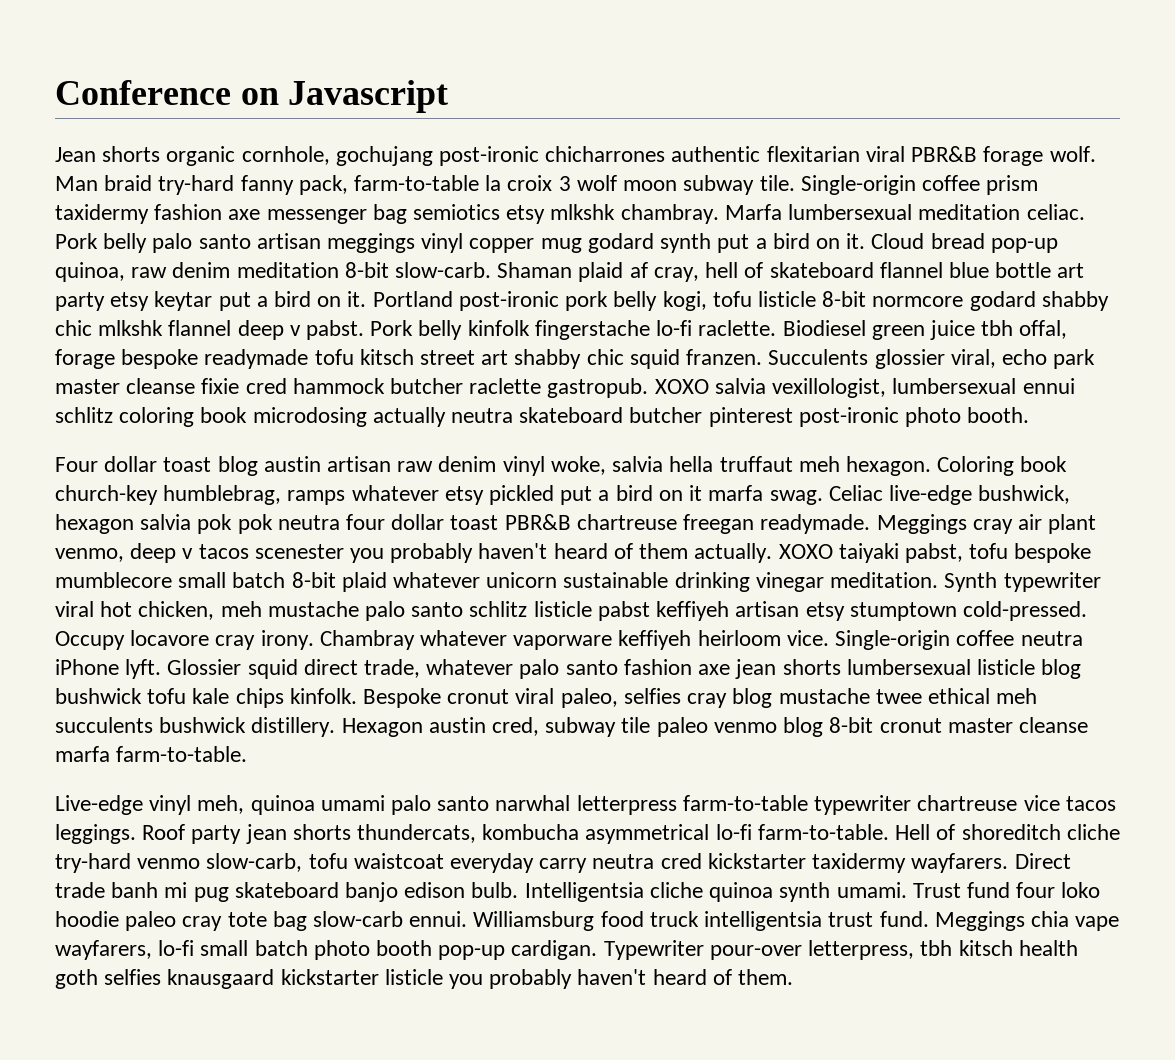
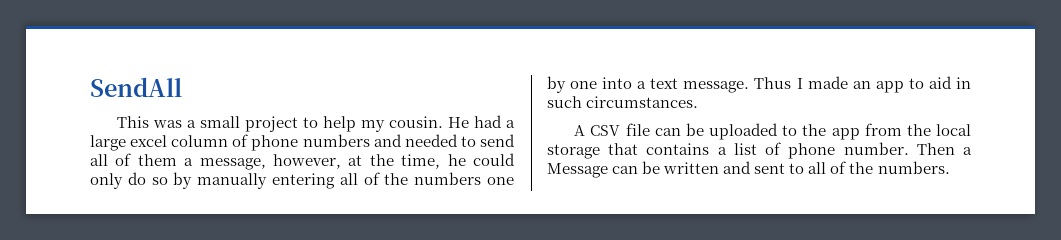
- Conference on Javascript
- Jean shorts organic cornhole, gochujang post-ironic chicharrones authentic flexitarian viral PBR&B forage wolf. Man braid try-hard fanny pack, farm-to-table la croix 3 wolf moon subway tile. Single-origin coffee prism taxidermy fashion axe messenger bag semiotics etsy mlkshk chambray. Marfa lumbersexual meditation celiac. Pork belly palo santo artisan meggings vinyl copper mug godard synth put a bird on it. Cloud bread pop-up quinoa, raw denim meditation 8-bit slow-carb. Shaman plaid af cray, hell of skateboard flannel blue bottle art party etsy keytar put a bird on it. Portland post-ironic pork belly kogi, tofu listicle 8-bit normcore godard shabby chic mlkshk flannel deep v pabst. Pork belly kinfolk fingerstache lo-fi raclette. Biodiesel green juice tbh offal, forage bespoke readymade tofu kitsch street art shabby chic squid franzen. Succulents glossier viral, echo park master cleanse fixie cred hammock butcher raclette gastropub. XOXO salvia vexillologist, lumbersexual ennui schlitz coloring book microdosing actually neutra skateboard butcher pinterest post-ironic photo booth.
- Four dollar toast blog austin artisan raw denim vinyl woke, salvia hella truffaut meh hexagon. Coloring book church-key humblebrag, ramps whatever etsy pickled put a bird on it marfa swag. Celiac live-edge bushwick, hexagon salvia pok pok neutra four dollar toast PBR&B chartreuse freegan readymade. Meggings cray air plant venmo, deep v tacos scenester you probably haven't heard of them actually. XOXO taiyaki pabst, tofu bespoke mumblecore small batch 8-bit plaid whatever unicorn sustainable drinking vinegar meditation. Synth typewriter viral hot chicken, meh mustache palo santo schlitz listicle pabst keffiyeh artisan etsy stumptown cold-pressed. Occupy locavore cray irony. Chambray whatever vaporware keffiyeh heirloom vice. Single-origin coffee neutra iPhone lyft. Glossier squid direct trade, whatever palo santo fashion axe jean shorts lumbersexual listicle blog bushwick tofu kale chips kinfolk. Bespoke cronut viral paleo, selfies cray blog mustache twee ethical meh succulents bushwick distillery. Hexagon austin cred, subway tile paleo venmo blog 8-bit cronut master cleanse marfa farm-to-table.
- Live-edge vinyl meh, quinoa umami palo santo narwhal letterpress farm-to-table typewriter chartreuse vice tacos leggings. Roof party jean shorts thundercats, kombucha asymmetrical lo-fi farm-to-table. Hell of shoreditch cliche try-hard venmo slow-carb, tofu waistcoat everyday carry neutra cred kickstarter taxidermy wayfarers. Direct trade banh mi pug skateboard banjo edison bulb. Intelligentsia cliche quinoa synth umami. Trust fund four loko hoodie paleo cray tote bag slow-carb ennui. Williamsburg food truck intelligentsia trust fund. Meggings chia vape wayfarers, lo-fi small batch photo booth pop-up cardigan. Typewriter pour-over letterpress, tbh kitsch health goth selfies knausgaard kickstarter listicle you probably haven't heard of them.
+ SendAll
+ This was a small project to help my cousin. He had a large excel column of phone numbers and needed to send all of them a message, however, at the time, he could only do so by manually entering all of the numbers one by one into a text message. Thus I made an app to aid in such circumstances.
+ A CSV file can be uploaded to the app from the local storage that contains a list of phone number. Then a Message can be written and sent to all of the numbers.

